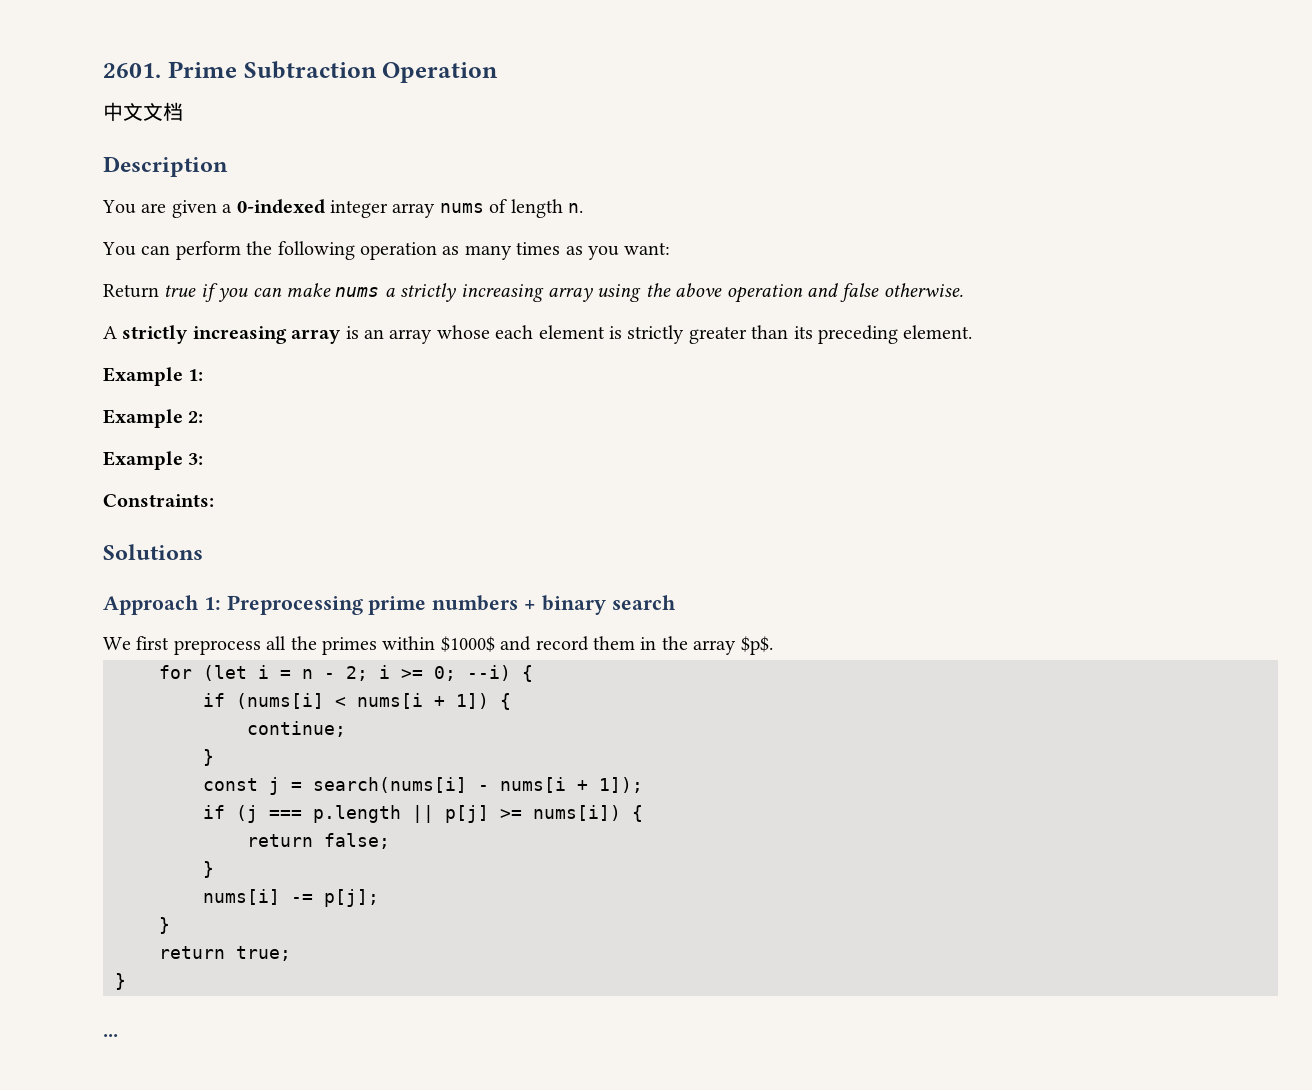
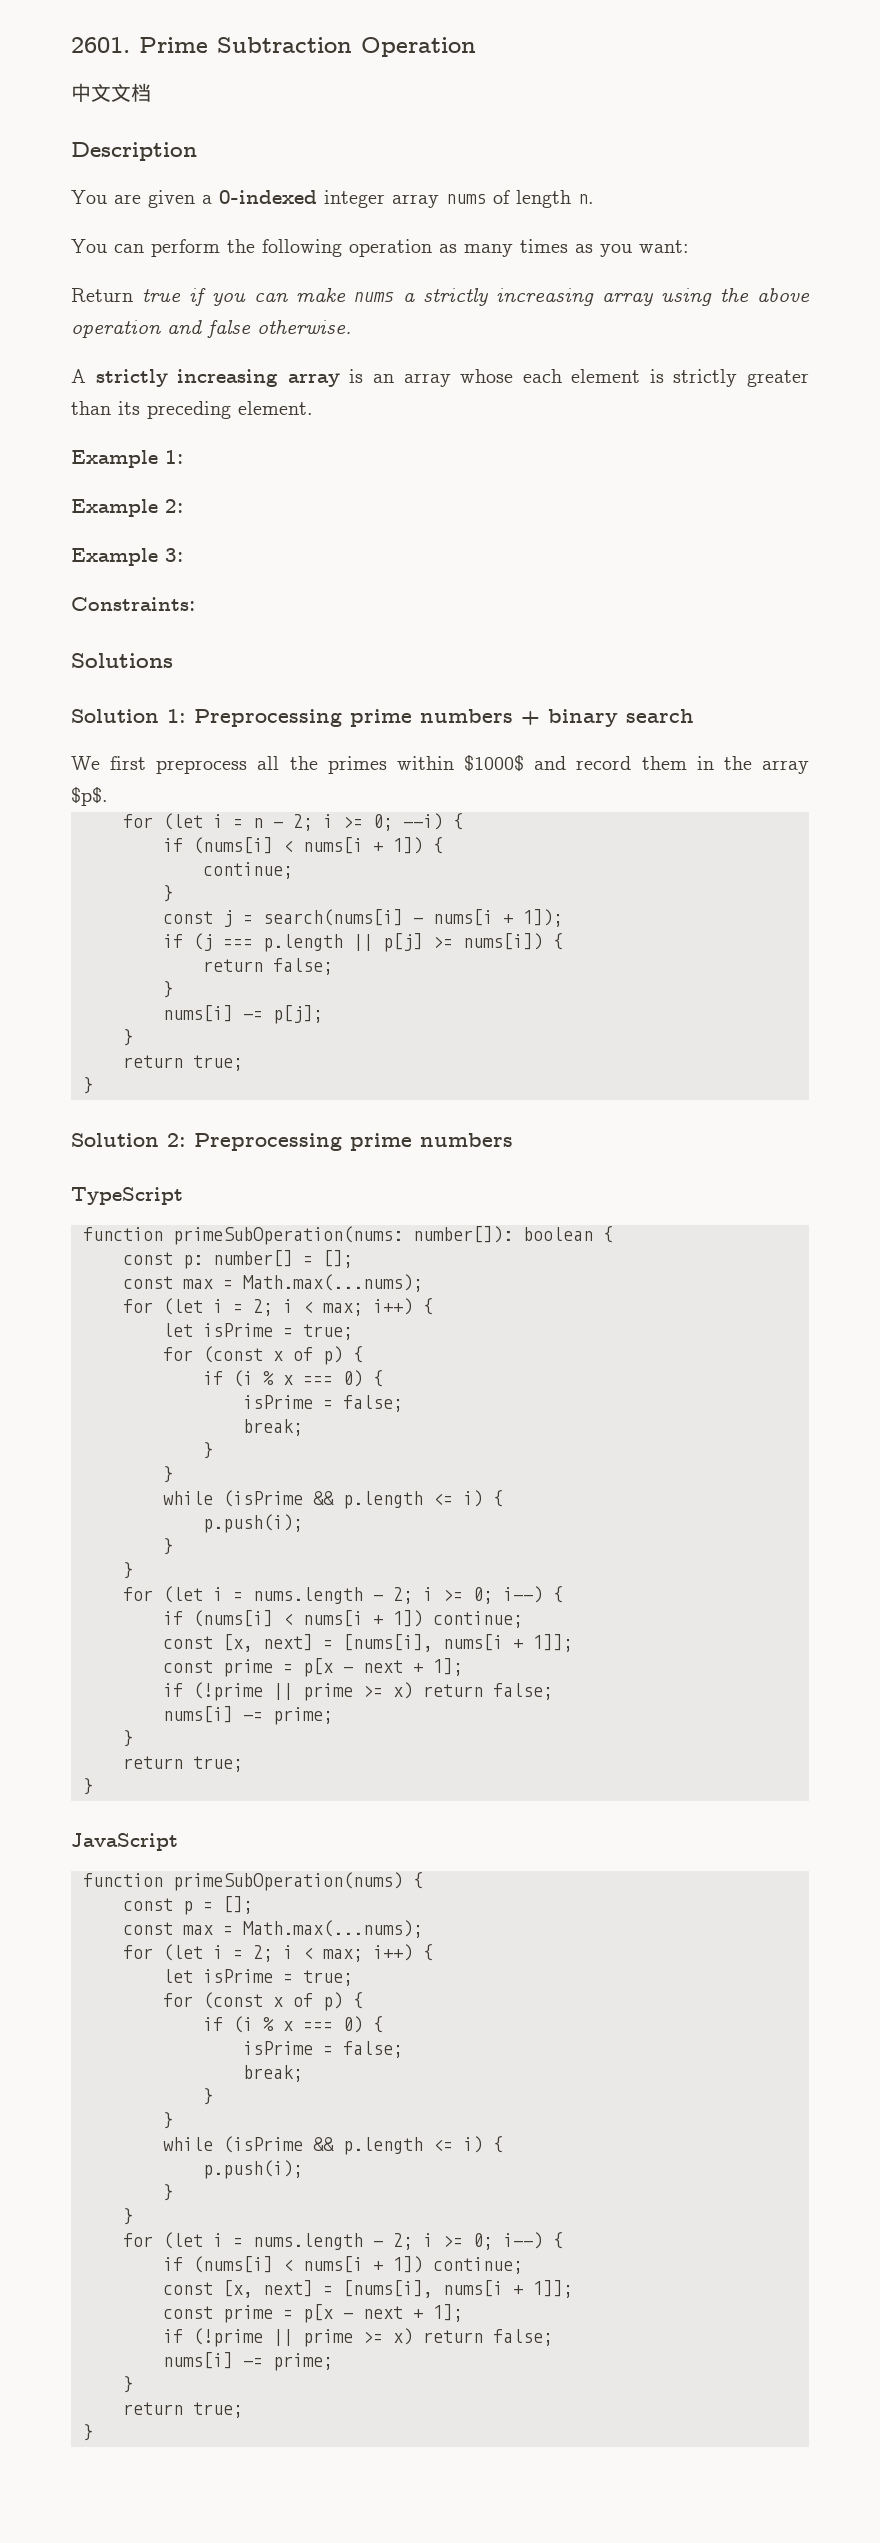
- Approach 1: Preprocessing prime numbers + binary search
+ Solution 1: Preprocessing prime numbers + binary search
- ...
+ Solution 2: Preprocessing prime numbers
+ TypeScript
+ function primeSubOperation(nums: number[]): boolean {
+ const p: number[] = [];
+ const max = Math.max(...nums);
+ for (let i = 2; i < max; i++) {
+ let isPrime = true;
+ for (const x of p) {
+ if (i % x === 0) {
+ isPrime = false;
+ break;
+ }
+ }
+ while (isPrime && p.length <= i) {
+ p.push(i);
+ }
+ }
+ for (let i = nums.length - 2; i >= 0; i--) {
+ if (nums[i] < nums[i + 1]) continue;
+ const [x, next] = [nums[i], nums[i + 1]];
+ const prime = p[x - next + 1];
+ if (!prime || prime >= x) return false;
+ nums[i] -= prime;
+ }
+ return true;
+ }
+ JavaScript
+ function primeSubOperation(nums) {
+ const p = [];
+ const max = Math.max(...nums);
+ for (let i = 2; i < max; i++) {
+ let isPrime = true;
+ for (const x of p) {
+ if (i % x === 0) {
+ isPrime = false;
+ break;
+ }
+ }
+ while (isPrime && p.length <= i) {
+ p.push(i);
+ }
+ }
+ for (let i = nums.length - 2; i >= 0; i--) {
+ if (nums[i] < nums[i + 1]) continue;
+ const [x, next] = [nums[i], nums[i + 1]];
+ const prime = p[x - next + 1];
+ if (!prime || prime >= x) return false;
+ nums[i] -= prime;
+ }
+ return true;
+ }

